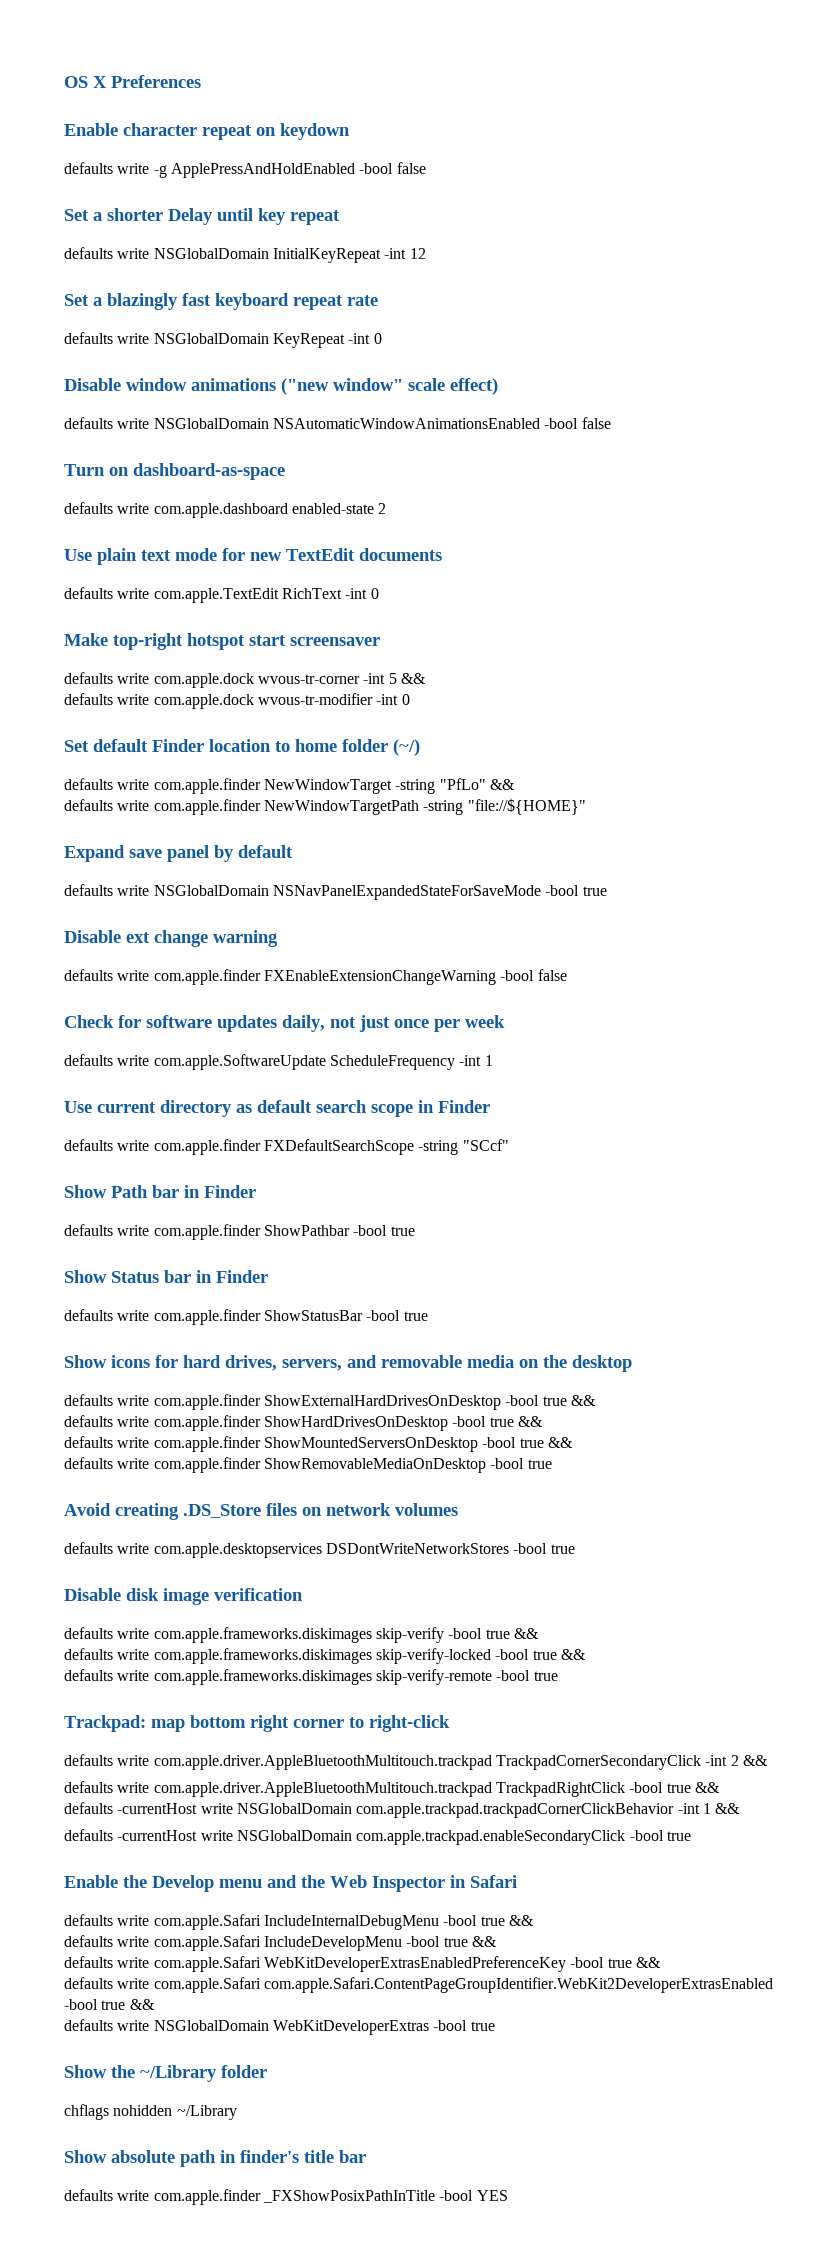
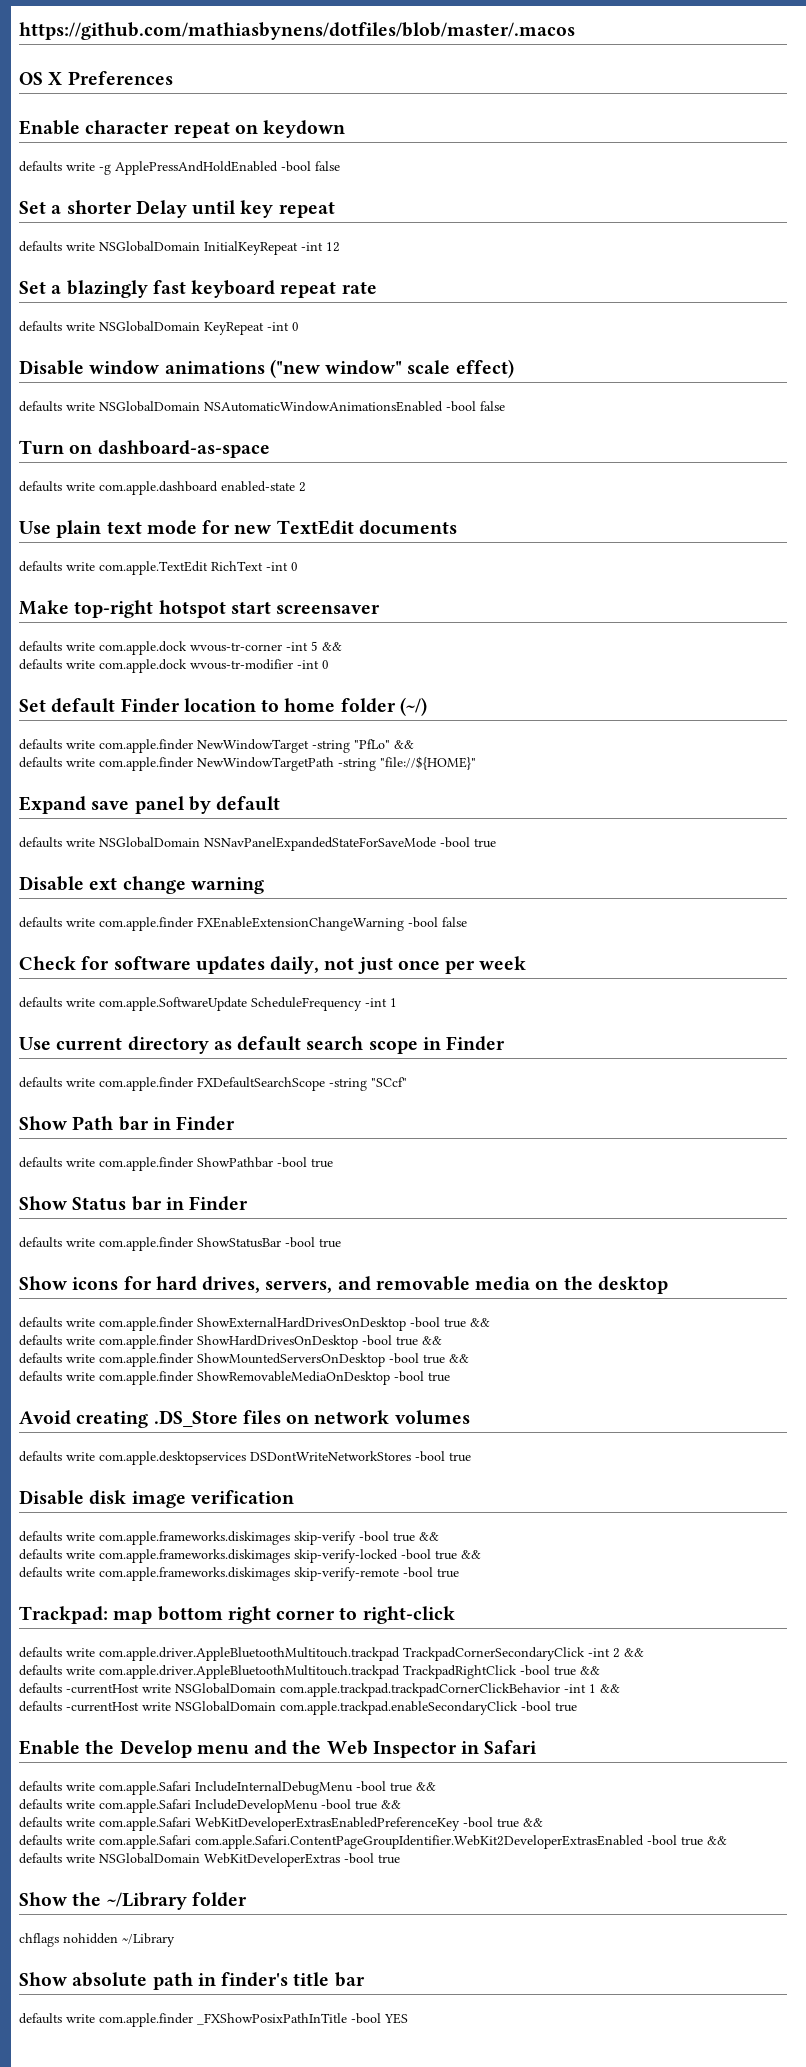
+ https://github.com/mathiasbynens/dotfiles/blob/master/.macos

